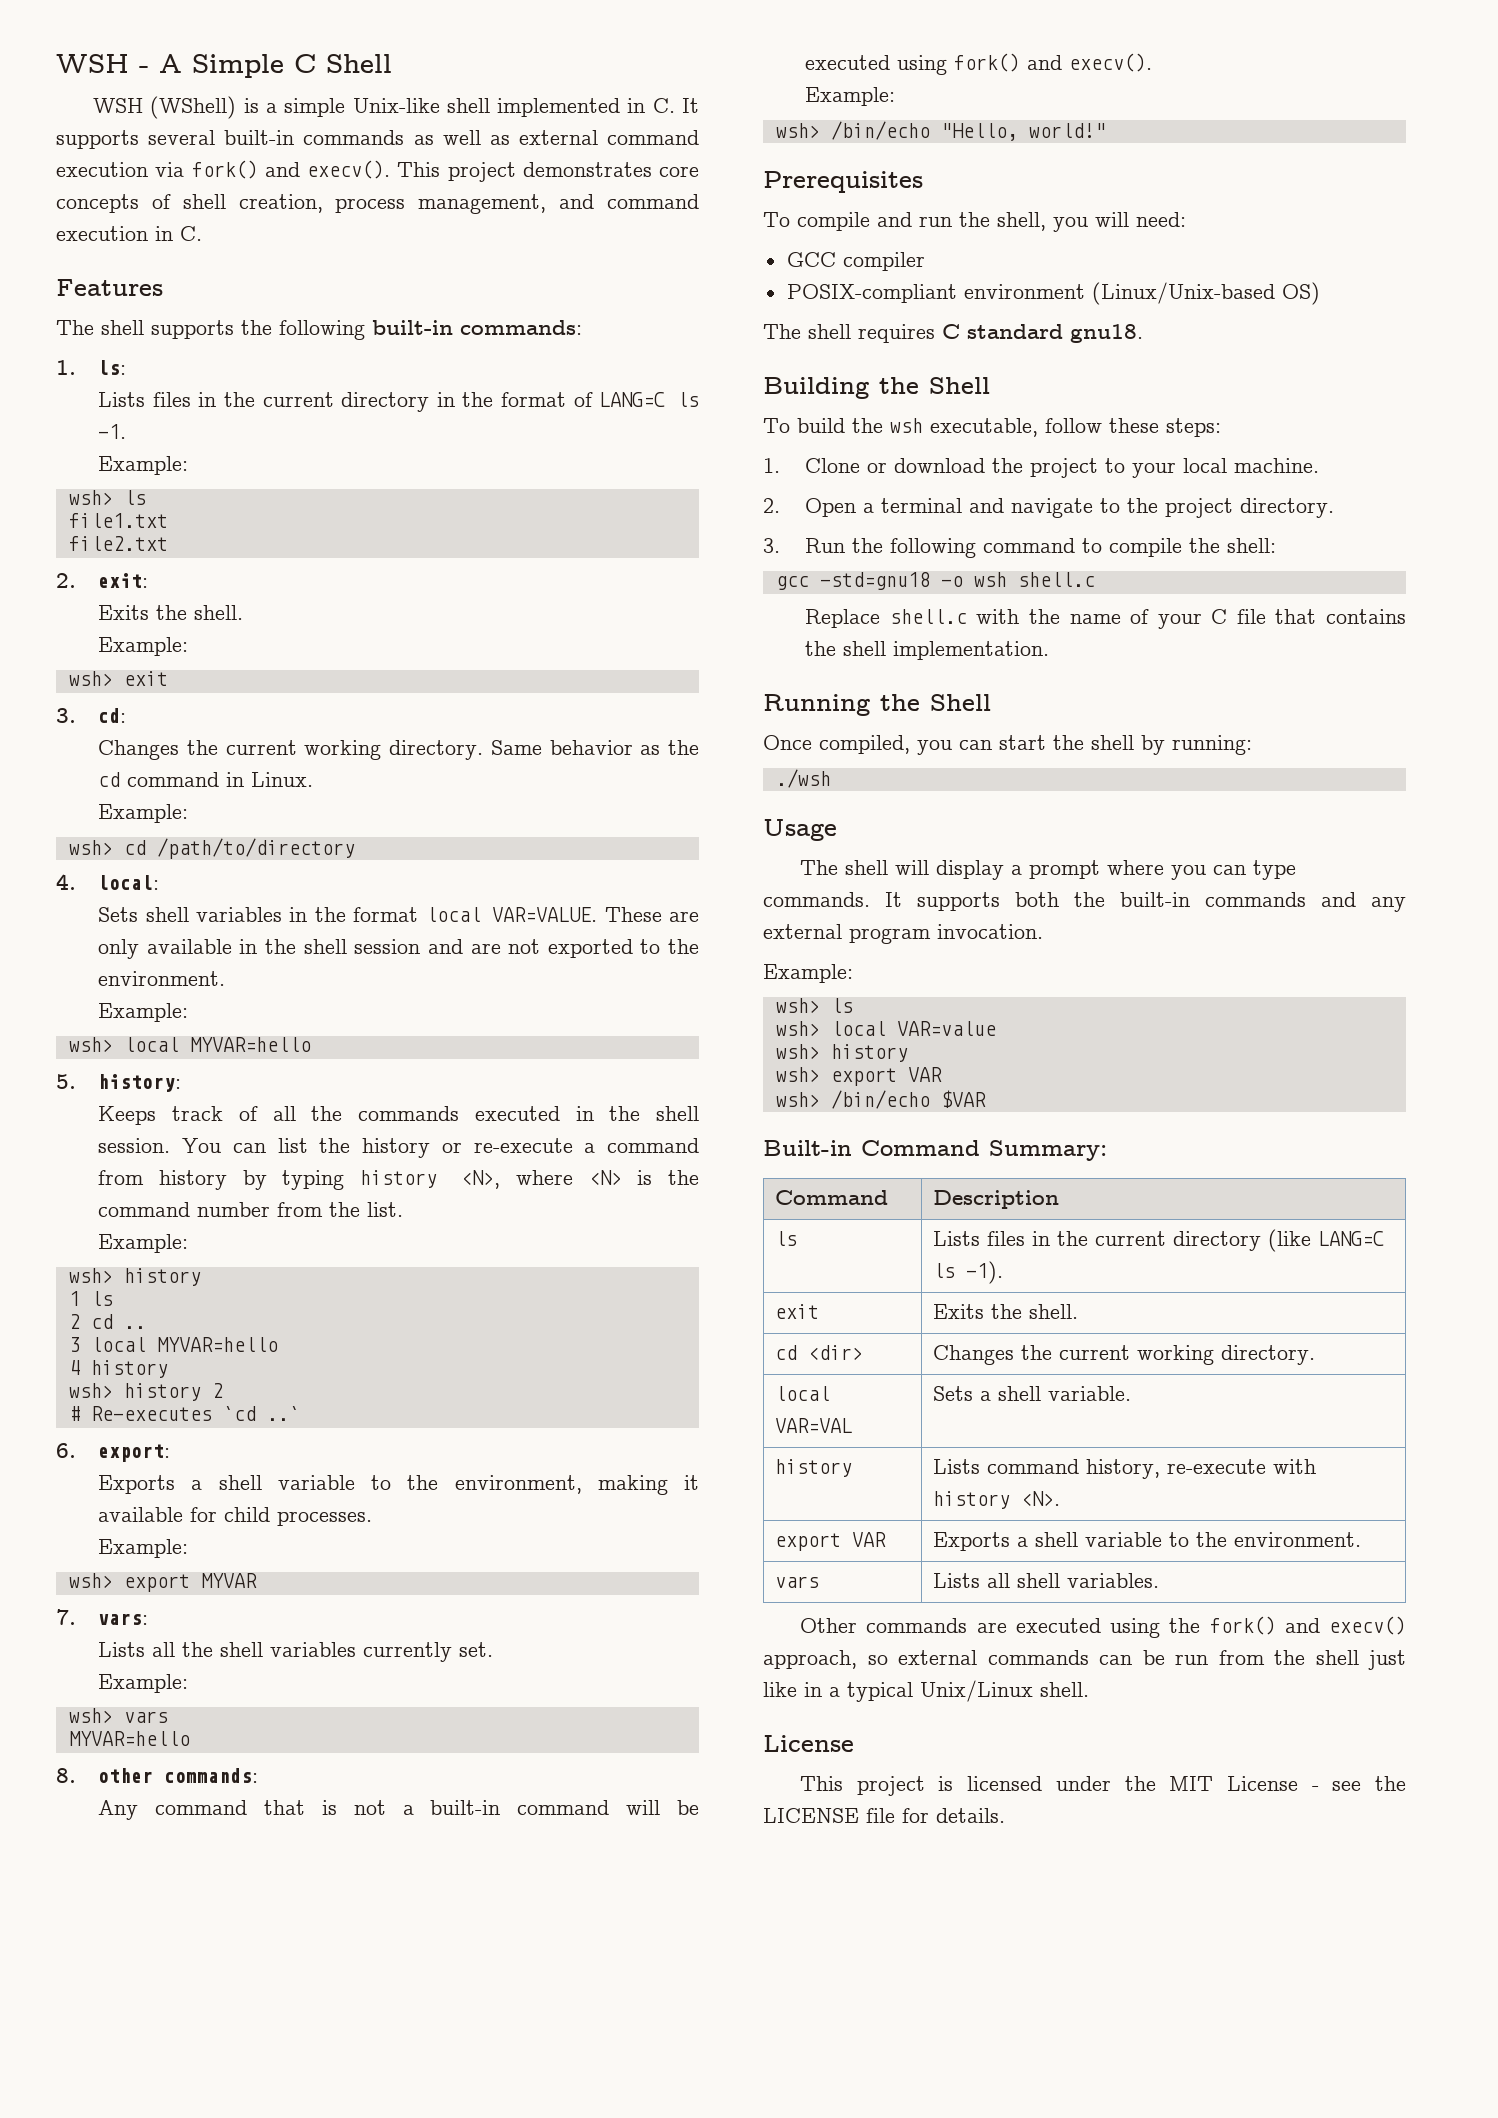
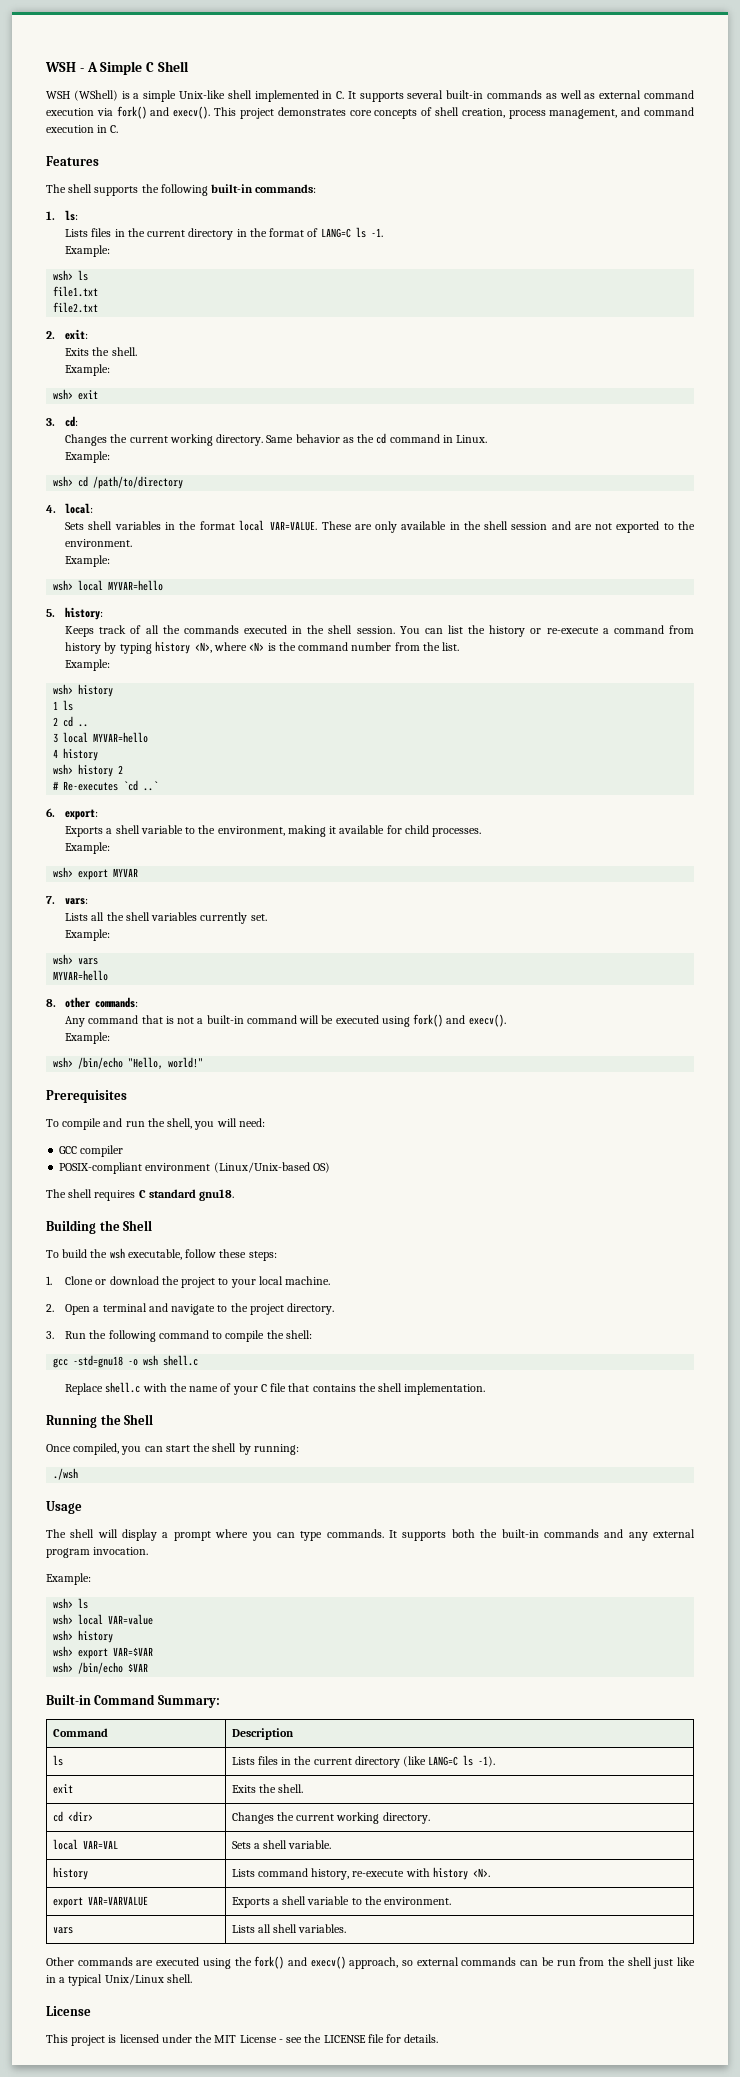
- wsh> export VAR
+ wsh> export VAR=$VAR
- export VAR | Exports a shell variable to the environment.
+ export VAR=VARVALUE | Exports a shell variable to the environment.

